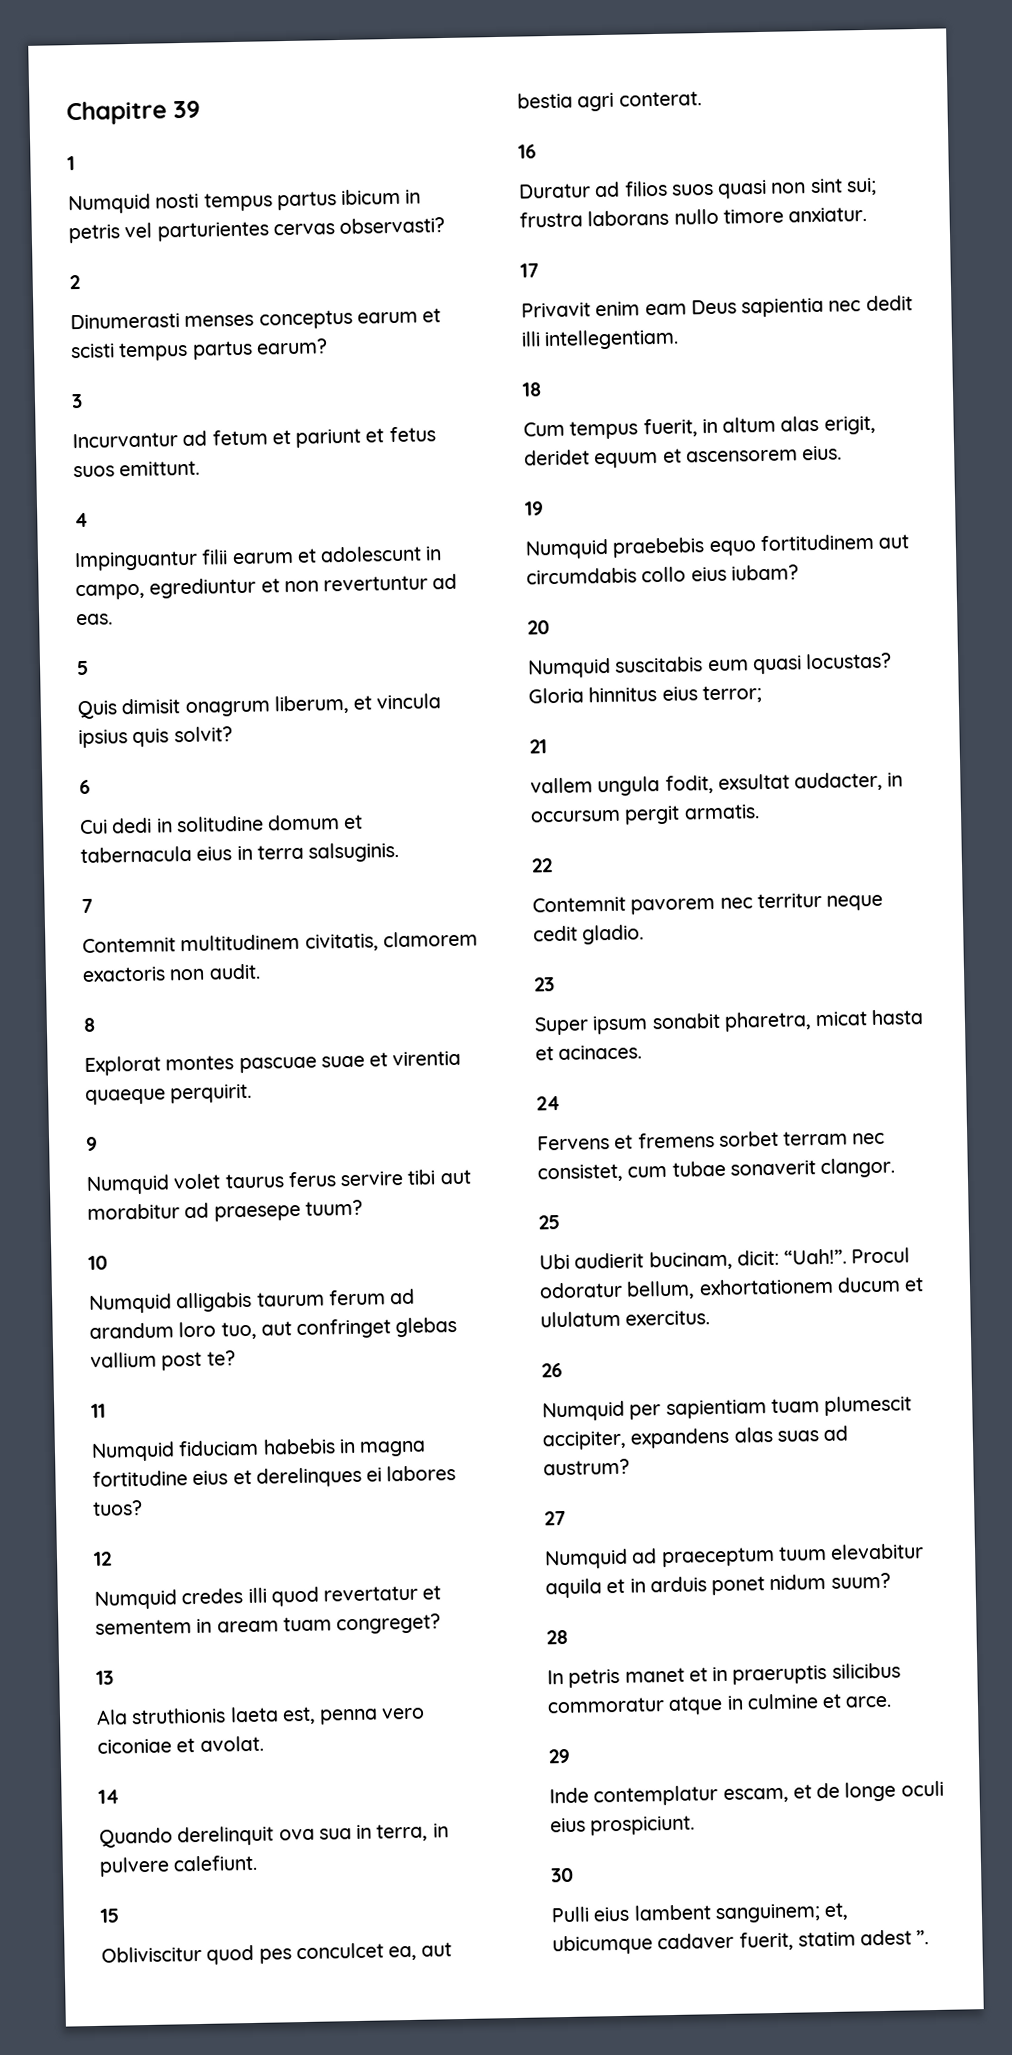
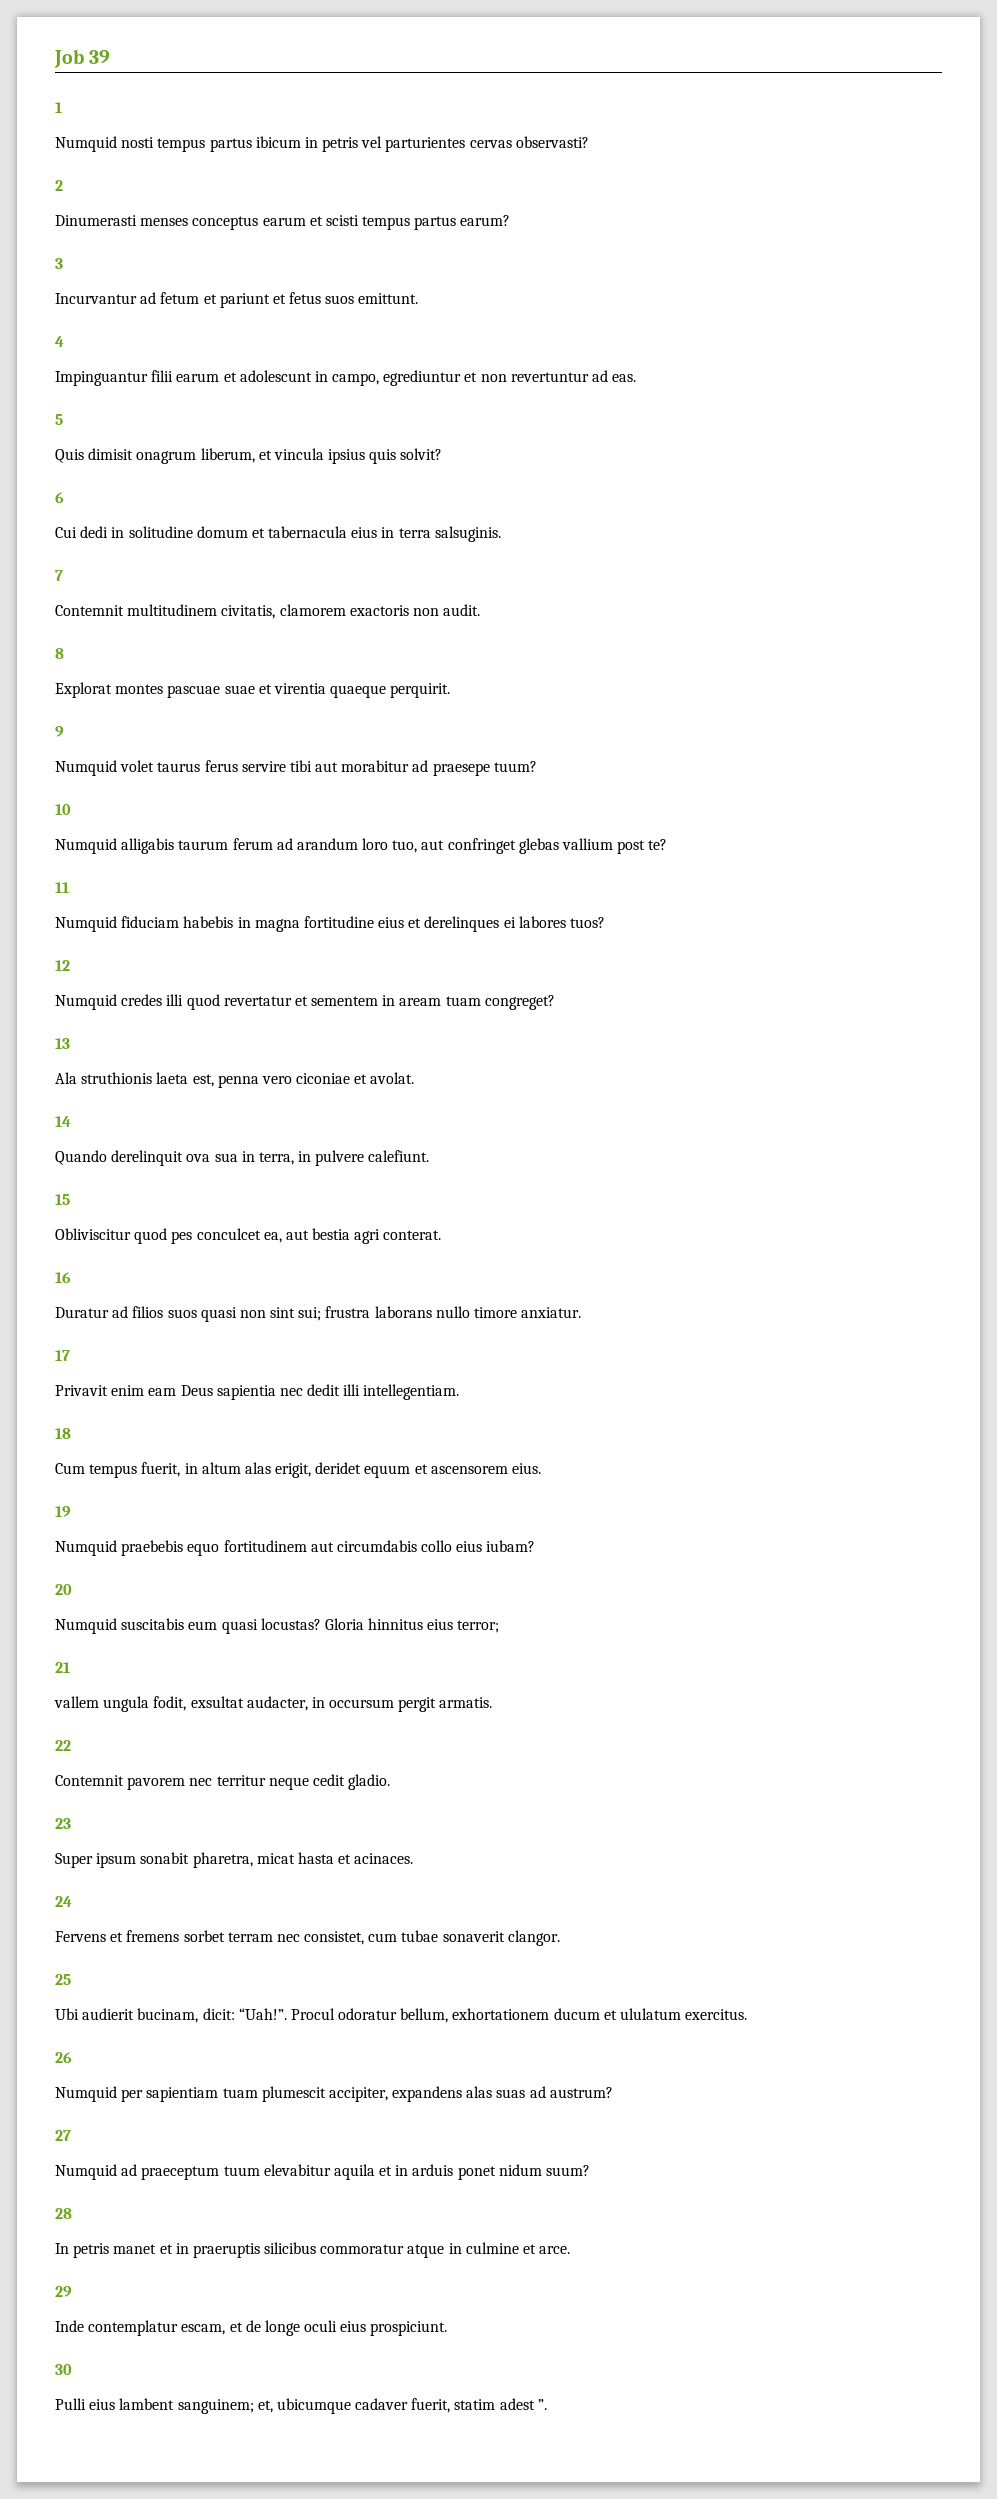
- Chapitre 39
+ Job 39

